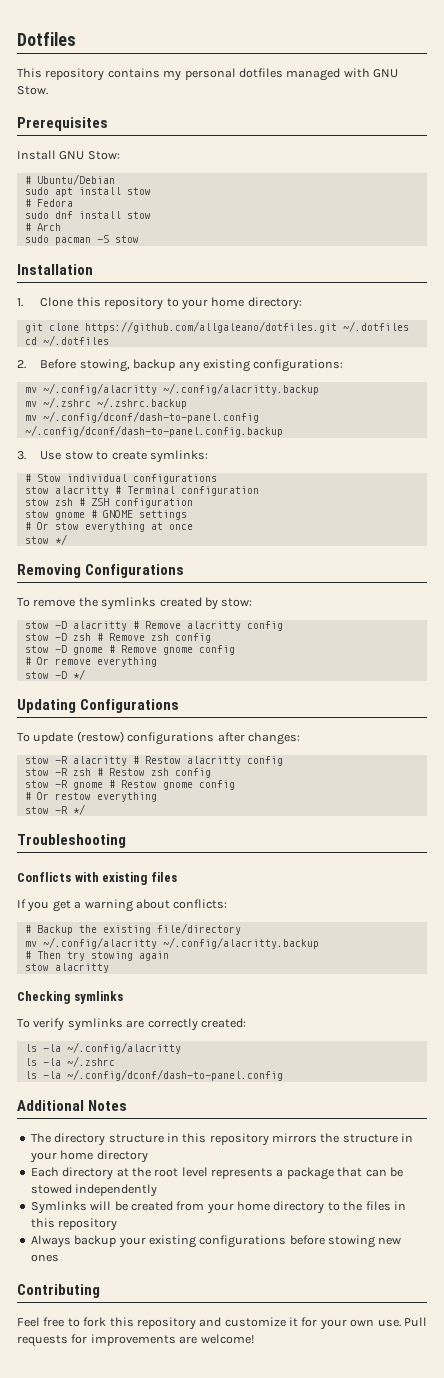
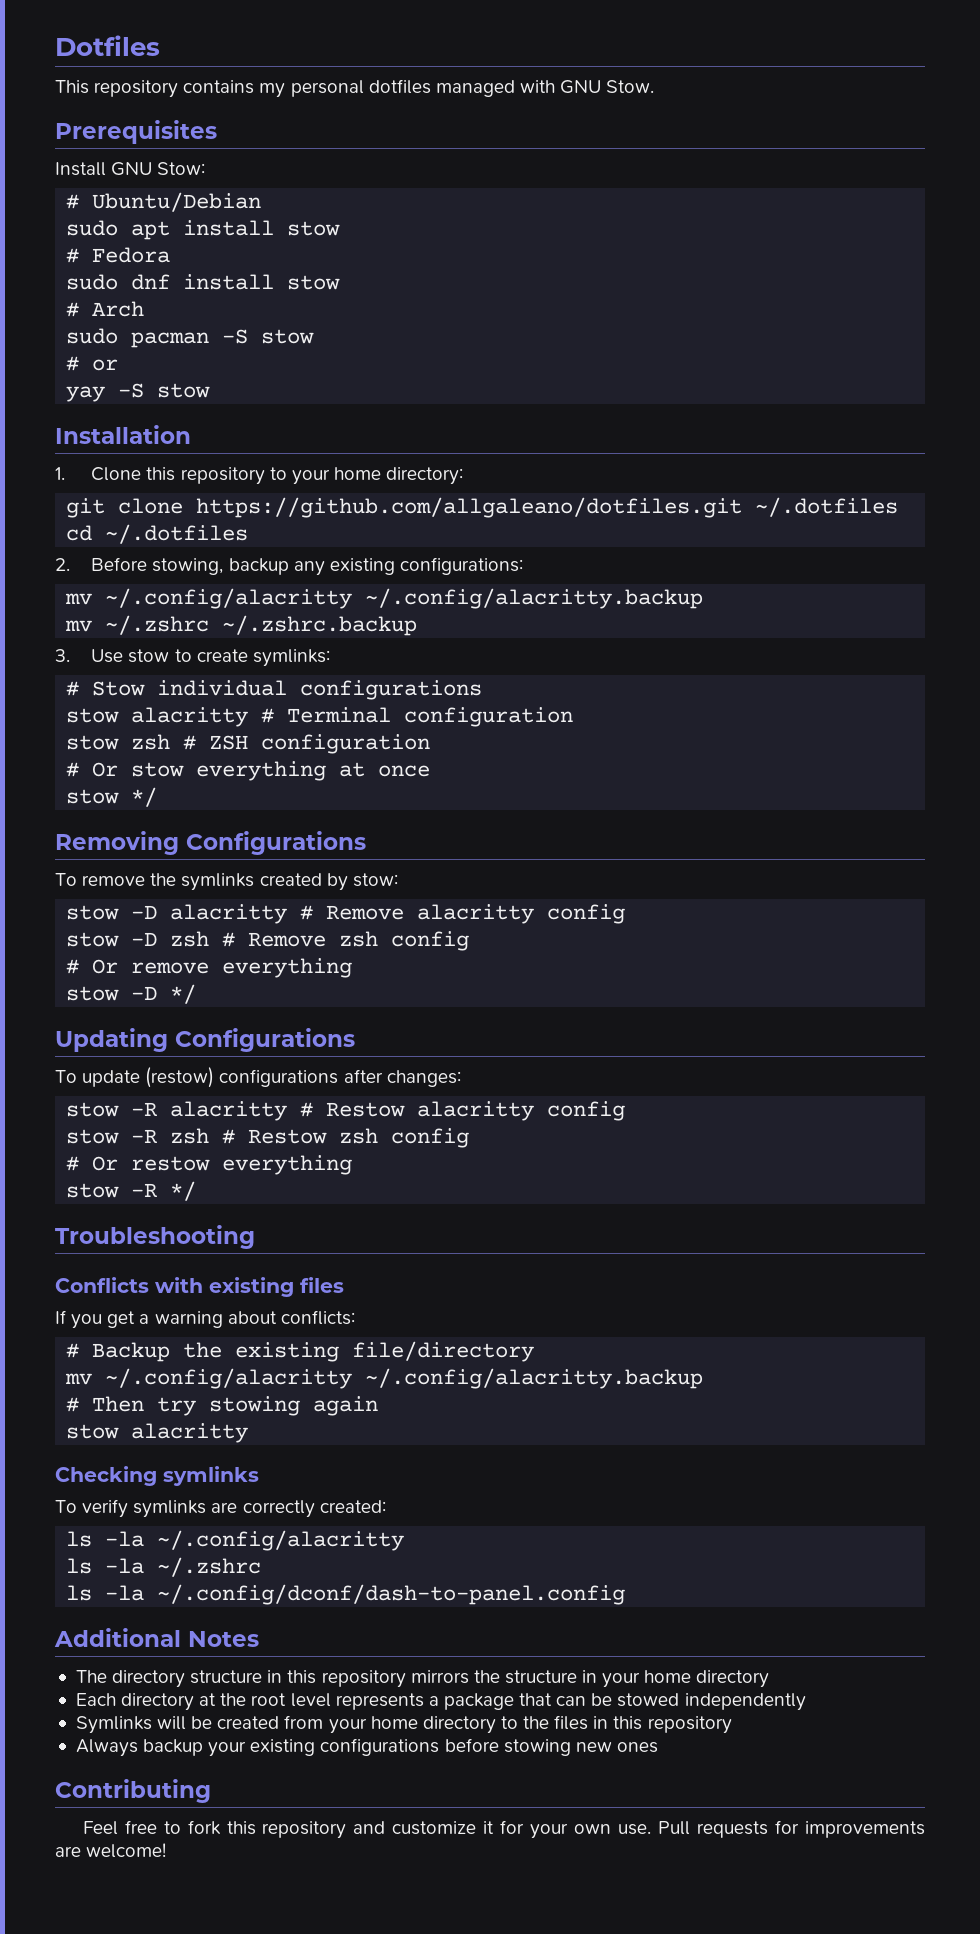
+ # or
+ yay -S stow
- mv ~/.config/dconf/dash-to-panel.config ~/.config/dconf/dash-to-panel.config.backup
- stow gnome # GNOME settings
- stow -D gnome # Remove gnome config
- stow -R gnome # Restow gnome config

